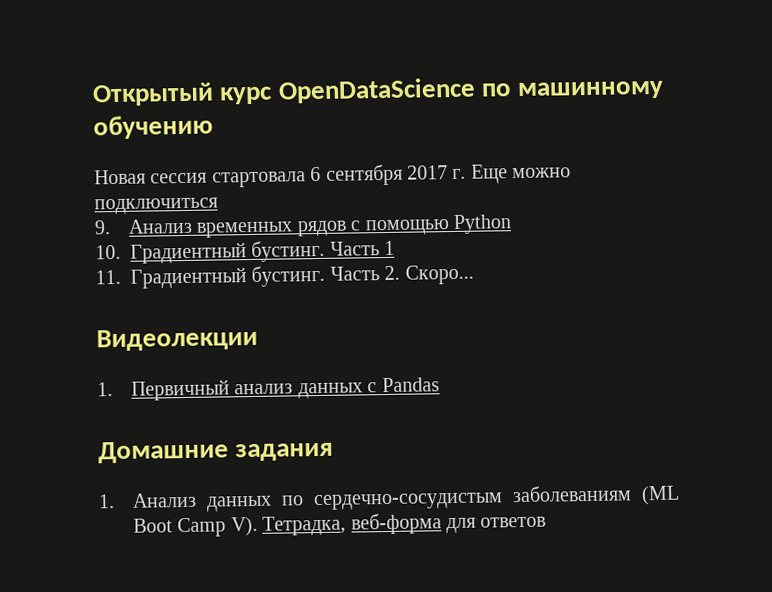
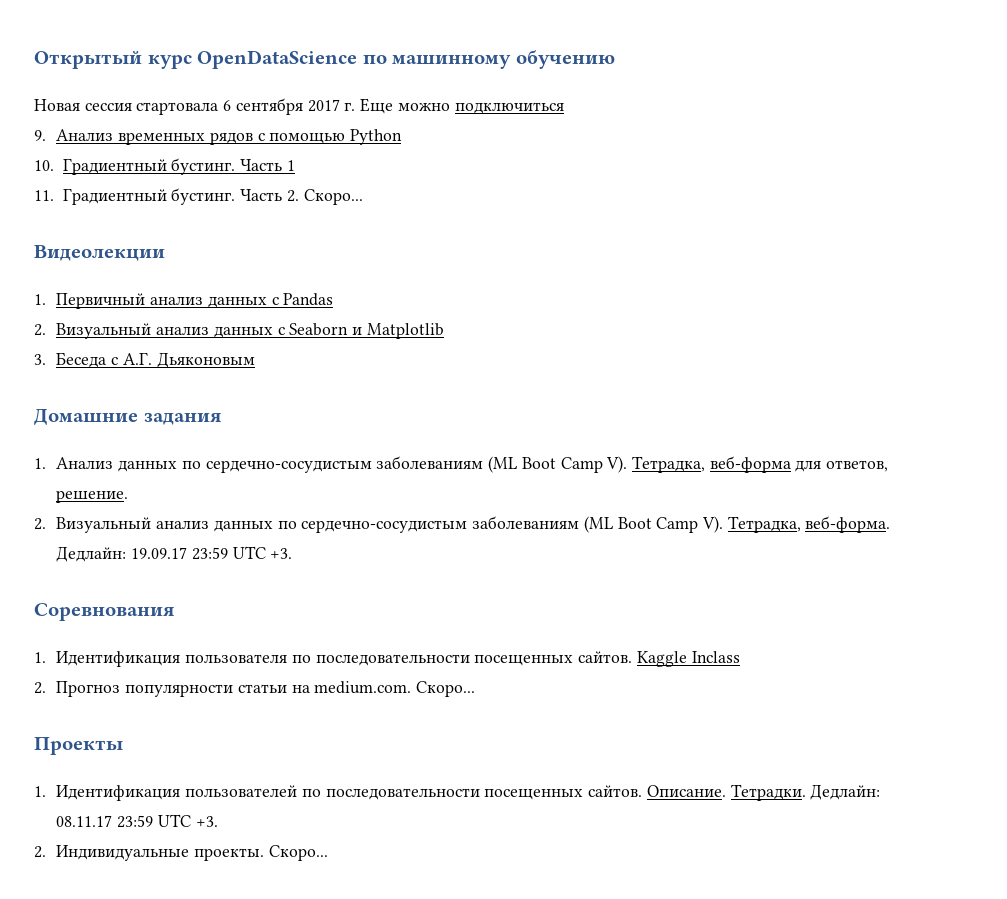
+ 2. Визуальный анализ данных с Seaborn и Matplotlib
+ 3. Беседа с А.Г. Дьяконовым
- 1. Анализ данных по сердечно-сосудистым заболеваниям (ML Boot Camp V). Тетрадка, веб-форма для ответов
+ 1. Анализ данных по сердечно-сосудистым заболеваниям (ML Boot Camp V). Тетрадка, веб-форма для ответов, решение.
+ 2. Визуальный анализ данных по сердечно-сосудистым заболеваниям (ML Boot Camp V). Тетрадка, веб-форма. Дедлайн: 19.09.17 23:59 UTC +3.
+ Соревнования
+ 1. Идентификация пользователя по последовательности посещенных сайтов. Kaggle Inclass
+ 2. Прогноз популярности статьи на medium.com. Скоро...
+ Проекты
+ 1. Идентификация пользователей по последовательности посещенных сайтов. Описание. Тетрадки. Дедлайн: 08.11.17 23:59 UTC +3.
+ 2. Индивидуальные проекты. Скоро...

